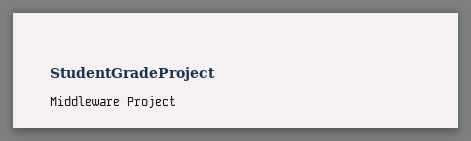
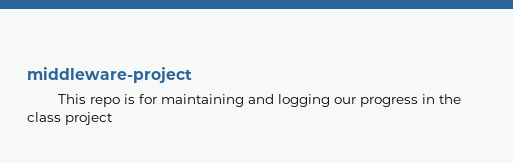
- StudentGradeProject
- Middleware Project
+ middleware-project
+ This repo is for maintaining and logging our progress in the class project

